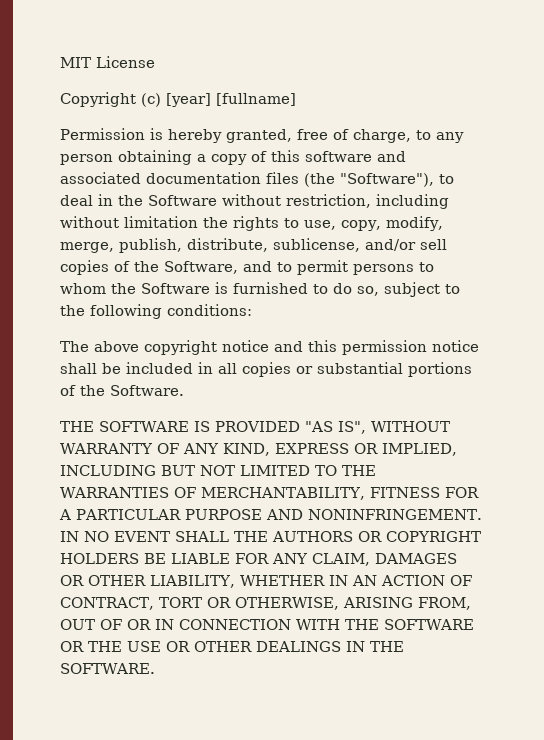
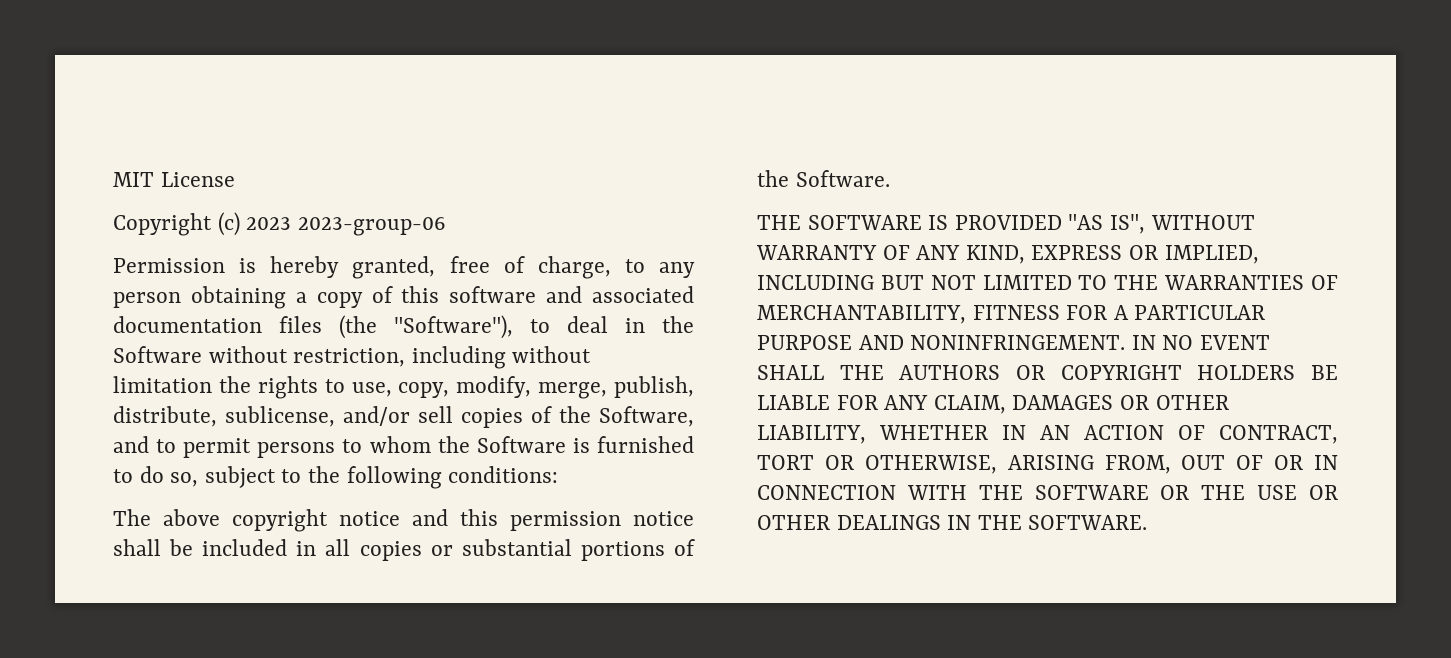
- Copyright (c) [year] [fullname]
+ Copyright (c) 2023 2023-group-06

